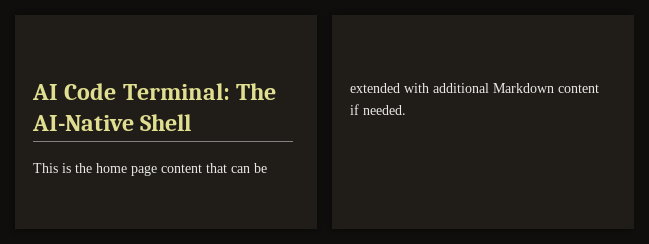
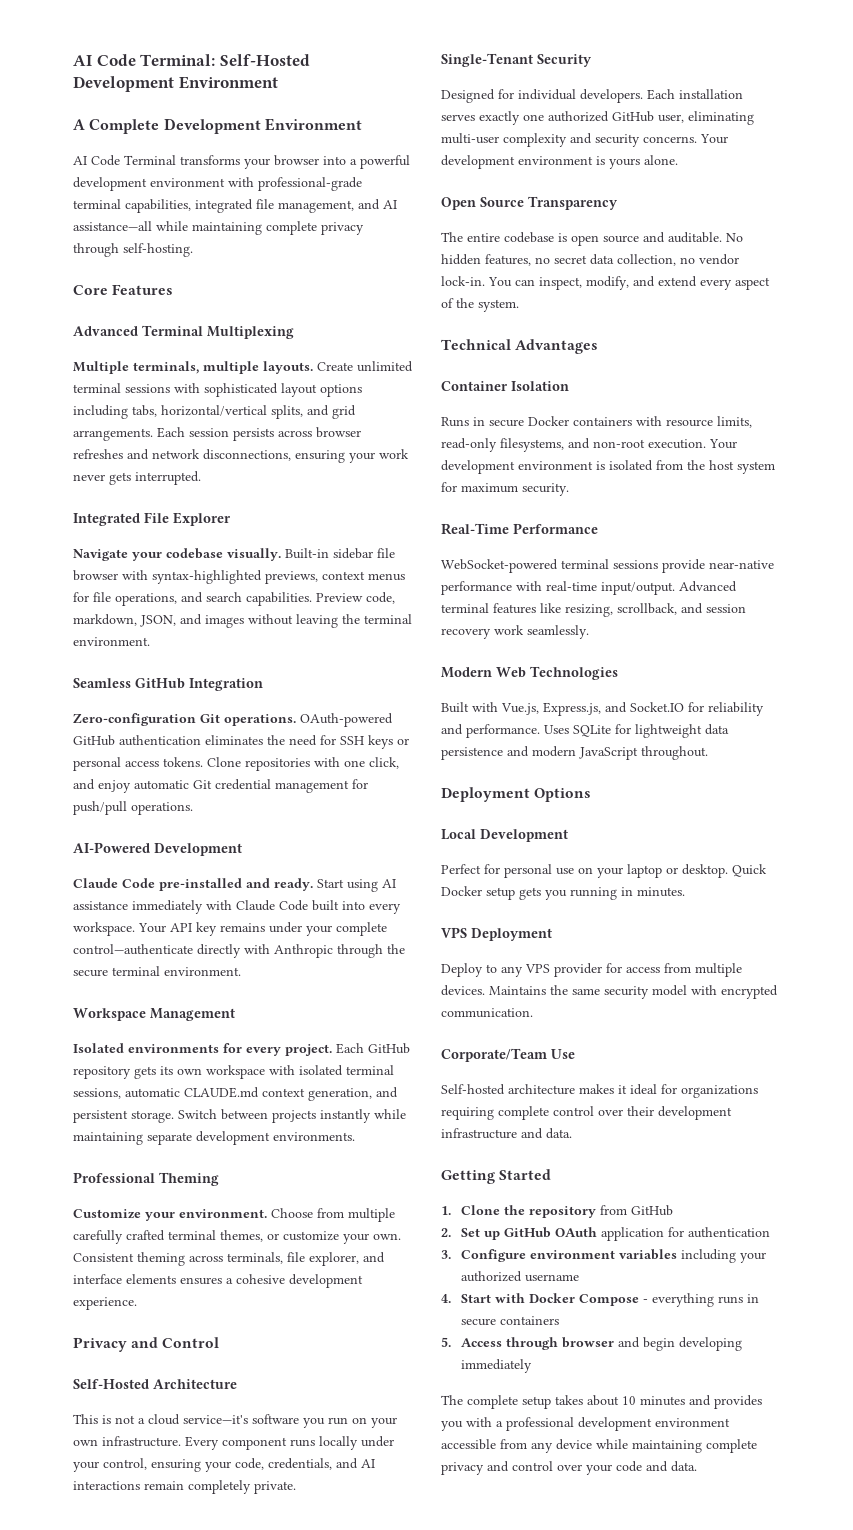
- AI Code Terminal: The AI-Native Shell
- This is the home page content that can be extended with additional Markdown content if needed.
+ AI Code Terminal: Self-Hosted Development Environment
+ A Complete Development Environment
+ AI Code Terminal transforms your browser into a powerful development environment with professional-grade terminal capabilities, integrated file management, and AI assistance—all while maintaining complete privacy through self-hosting.
+ Core Features
+ Advanced Terminal Multiplexing
+ Multiple terminals, multiple layouts. Create unlimited terminal sessions with sophisticated layout options including tabs, horizontal/vertical splits, and grid arrangements. Each session persists across browser refreshes and network disconnections, ensuring your work never gets interrupted.
+ Integrated File Explorer
+ Navigate your codebase visually. Built-in sidebar file browser with syntax-highlighted previews, context menus for file operations, and search capabilities. Preview code, markdown, JSON, and images without leaving the terminal environment.
+ Seamless GitHub Integration
+ Zero-configuration Git operations. OAuth-powered GitHub authentication eliminates the need for SSH keys or personal access tokens. Clone repositories with one click, and enjoy automatic Git credential management for push/pull operations.
+ AI-Powered Development
+ Claude Code pre-installed and ready. Start using AI assistance immediately with Claude Code built into every workspace. Your API key remains under your complete control—authenticate directly with Anthropic through the secure terminal environment.
+ Workspace Management
+ Isolated environments for every project. Each GitHub repository gets its own workspace with isolated terminal sessions, automatic CLAUDE.md context generation, and persistent storage. Switch between projects instantly while maintaining separate development environments.
+ Professional Theming
+ Customize your environment. Choose from multiple carefully crafted terminal themes, or customize your own. Consistent theming across terminals, file explorer, and interface elements ensures a cohesive development experience.
+ Privacy and Control
+ Self-Hosted Architecture
+ This is not a cloud service—it's software you run on your own infrastructure. Every component runs locally under your control, ensuring your code, credentials, and AI interactions remain completely private.
+ Single-Tenant Security
+ Designed for individual developers. Each installation serves exactly one authorized GitHub user, eliminating multi-user complexity and security concerns. Your development environment is yours alone.
+ Open Source Transparency
+ The entire codebase is open source and auditable. No hidden features, no secret data collection, no vendor lock-in. You can inspect, modify, and extend every aspect of the system.
+ Technical Advantages
+ Container Isolation
+ Runs in secure Docker containers with resource limits, read-only filesystems, and non-root execution. Your development environment is isolated from the host system for maximum security.
+ Real-Time Performance
+ WebSocket-powered terminal sessions provide near-native performance with real-time input/output. Advanced terminal features like resizing, scrollback, and session recovery work seamlessly.
+ Modern Web Technologies
+ Built with Vue.js, Express.js, and Socket.IO for reliability and performance. Uses SQLite for lightweight data persistence and modern JavaScript throughout.
+ Deployment Options
+ Local Development
+ Perfect for personal use on your laptop or desktop. Quick Docker setup gets you running in minutes.
+ VPS Deployment
+ Deploy to any VPS provider for access from multiple devices. Maintains the same security model with encrypted communication.
+ Corporate/Team Use
+ Self-hosted architecture makes it ideal for organizations requiring complete control over their development infrastructure and data.
+ Getting Started
+ 1. Clone the repository from GitHub
+ 2. Set up GitHub OAuth application for authentication
+ 3. Configure environment variables including your authorized username
+ 4. Start with Docker Compose - everything runs in secure containers
+ 5. Access through browser and begin developing immediately
+ The complete setup takes about 10 minutes and provides you with a professional development environment accessible from any device while maintaining complete privacy and control over your code and data.

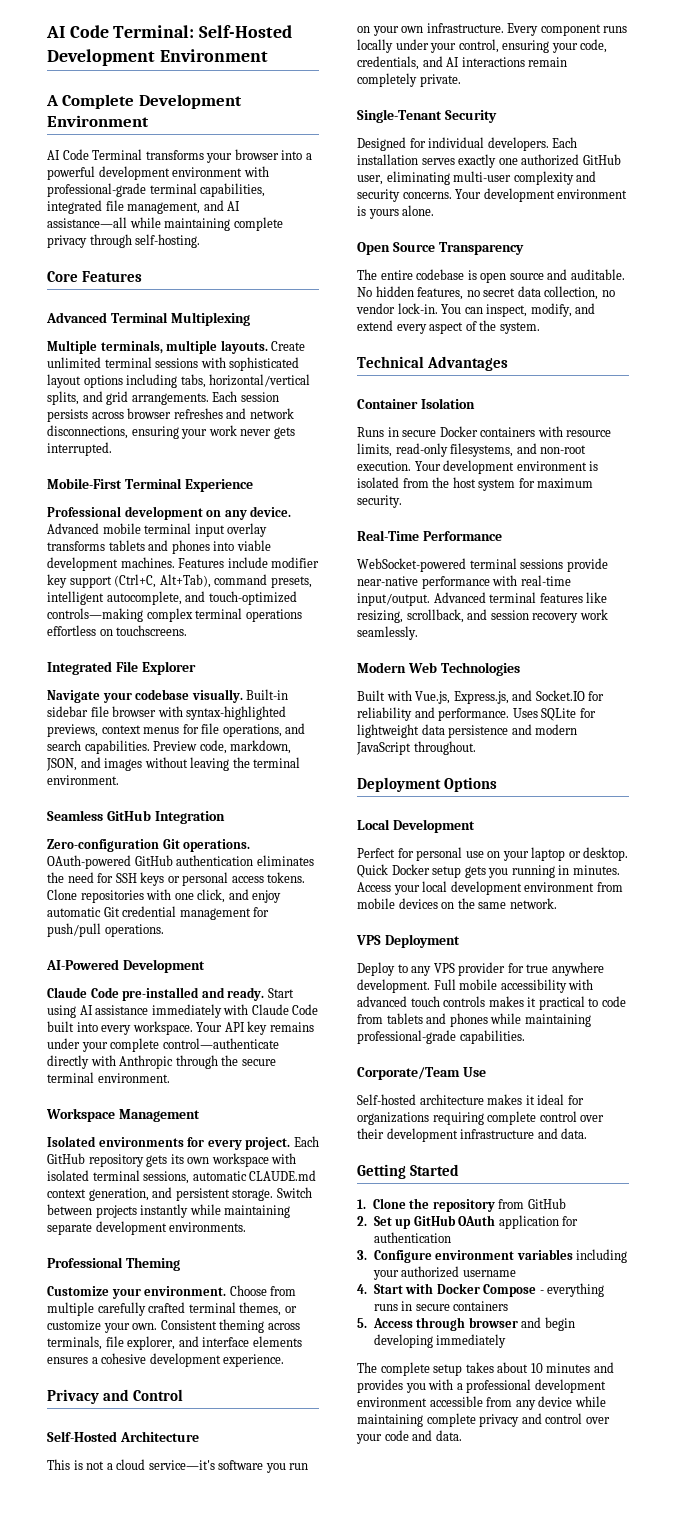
+ Mobile-First Terminal Experience
+ Professional development on any device. Advanced mobile terminal input overlay transforms tablets and phones into viable development machines. Features include modifier key support (Ctrl+C, Alt+Tab), command presets, intelligent autocomplete, and touch-optimized controls—making complex terminal operations effortless on touchscreens.
+ Access your local development environment from mobile devices on the same network.
- Deploy to any VPS provider for access from multiple devices. Maintains the same security model with encrypted communication.
+ Deploy to any VPS provider for true anywhere development. Full mobile accessibility with advanced touch controls makes it practical to code from tablets and phones while maintaining professional-grade capabilities.

